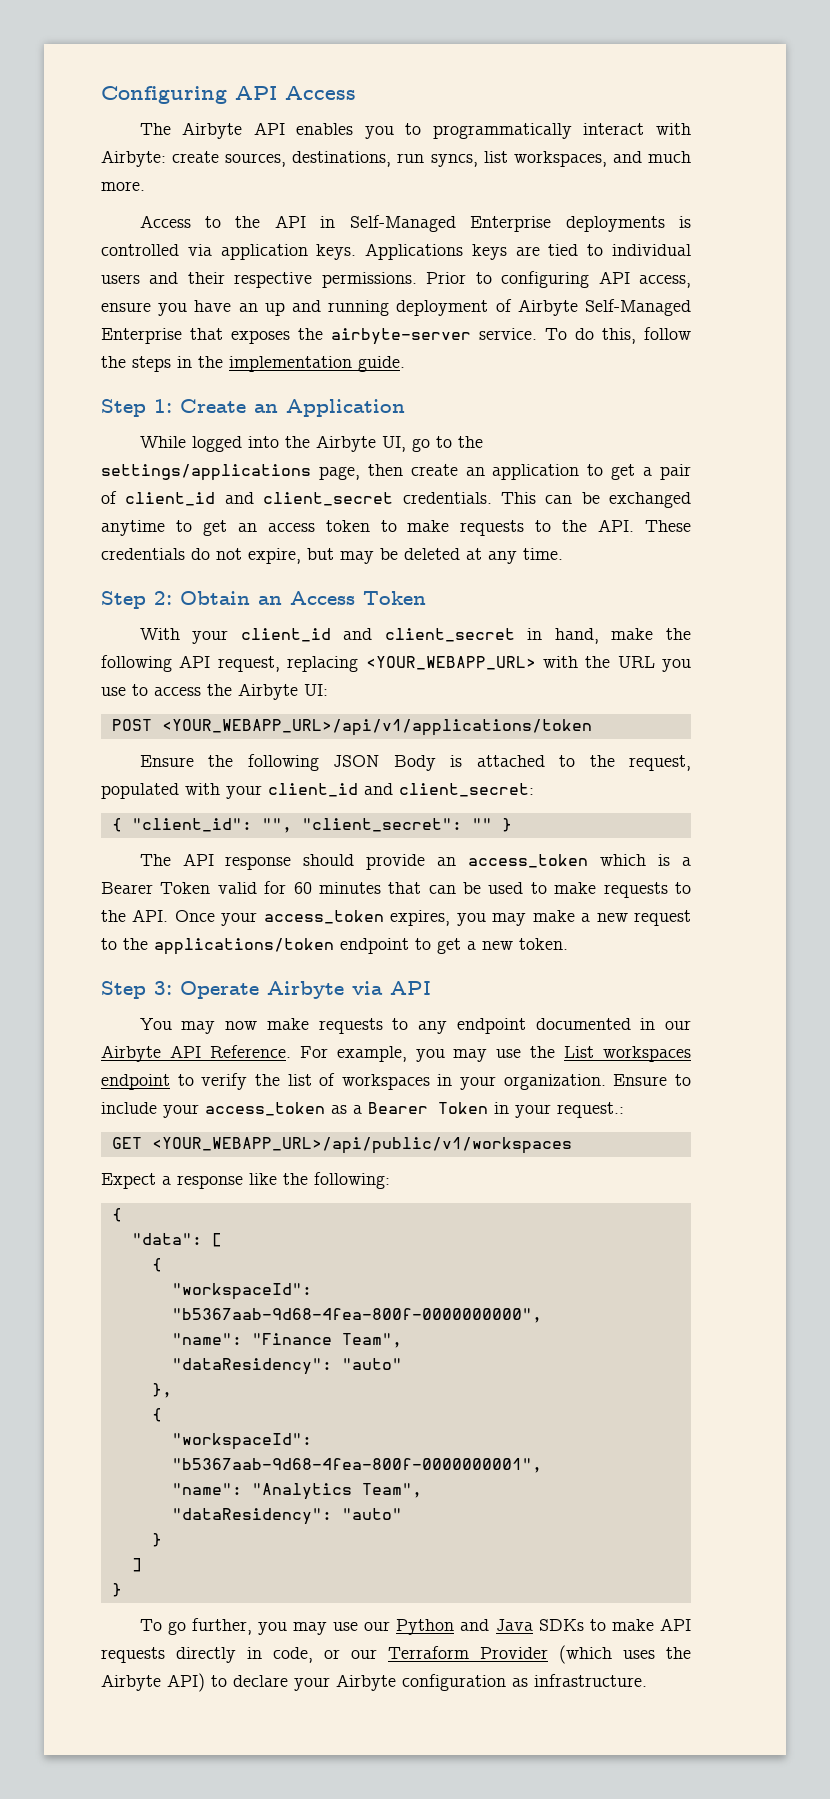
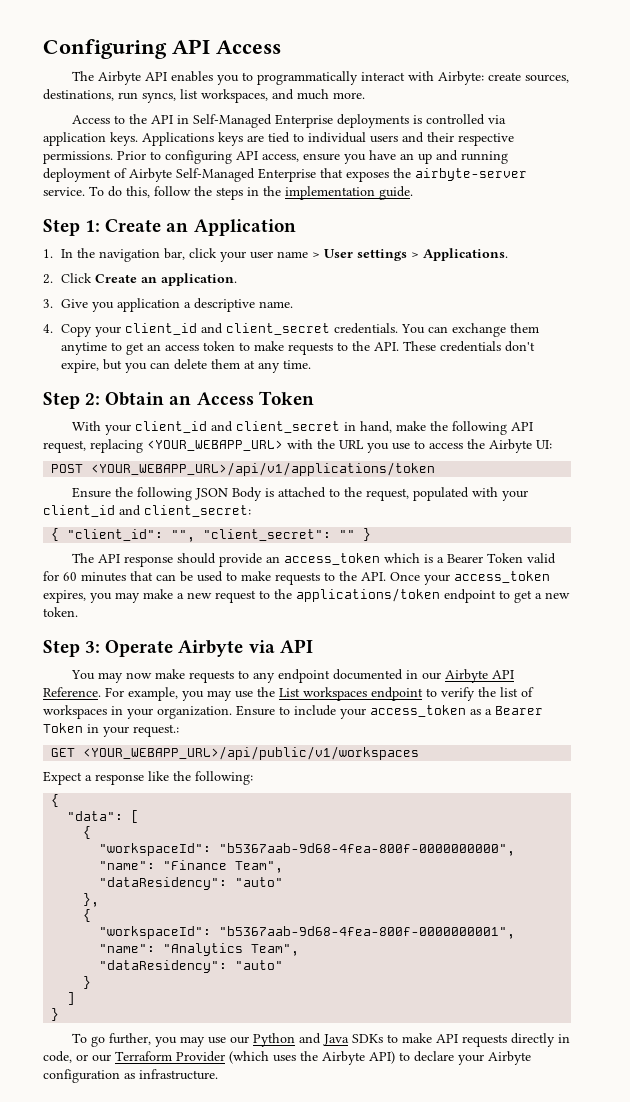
- While logged into the Airbyte UI, go to the settings/applications page, then create an application to get a pair of client_id and client_secret credentials. This can be exchanged anytime to get an access token to make requests to the API. These credentials do not expire, but may be deleted at any time.
+ 1. In the navigation bar, click your user name > User settings > Applications.
+ 2. Click Create an application.
+ 3. Give you application a descriptive name.
+ 4. Copy your client_id and client_secret credentials. You can exchange them anytime to get an access token to make requests to the API. These credentials don't expire, but you can delete them at any time.

